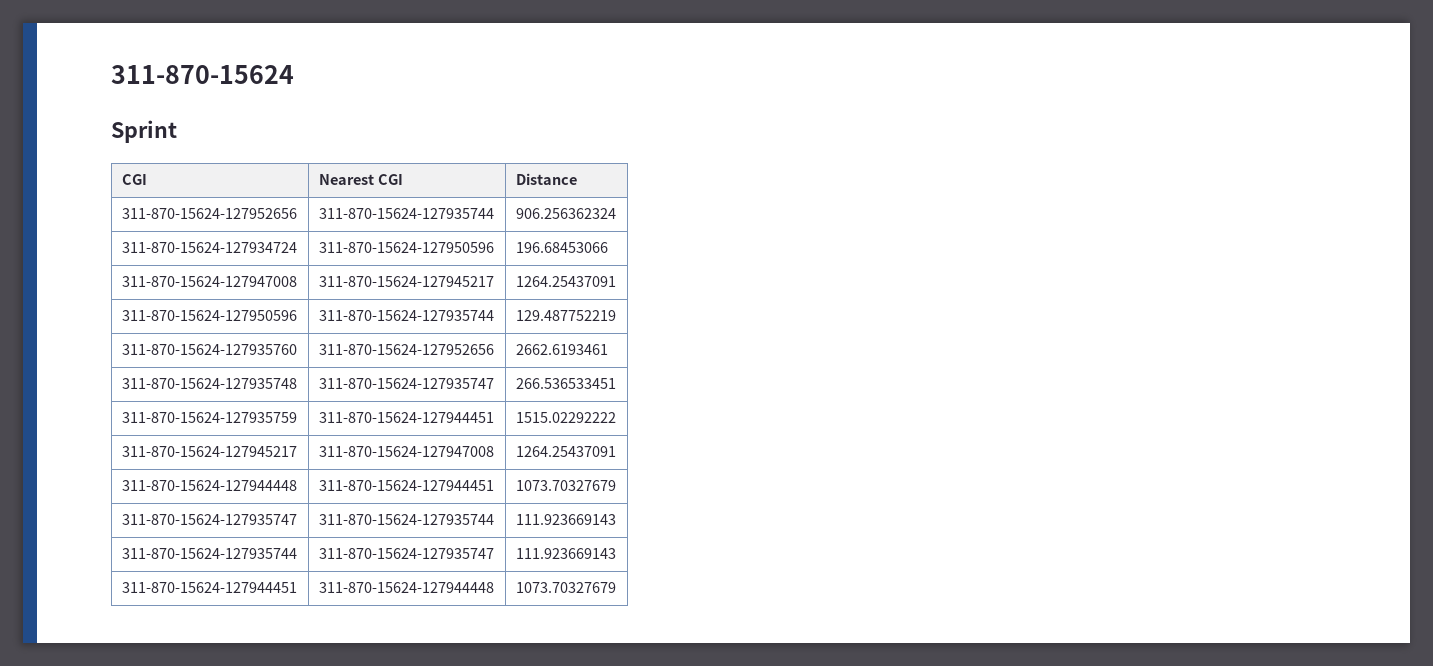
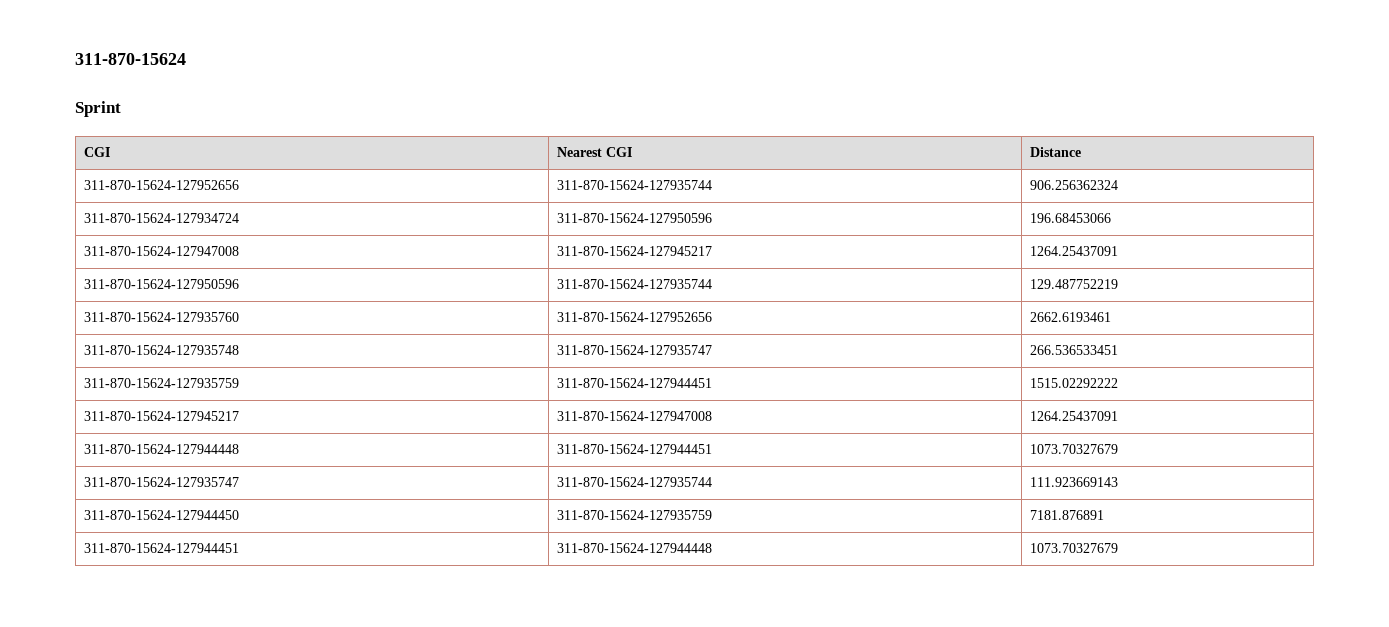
- 311-870-15624-127935744 | 311-870-15624-127935747 | 111.923669143
+ 311-870-15624-127944450 | 311-870-15624-127935759 | 7181.876891

